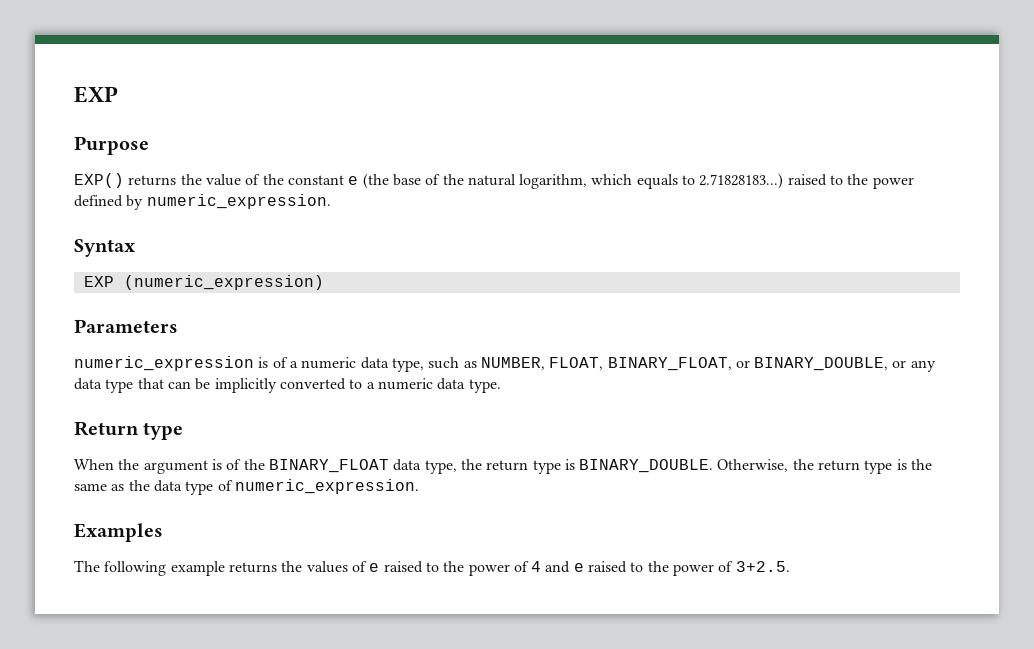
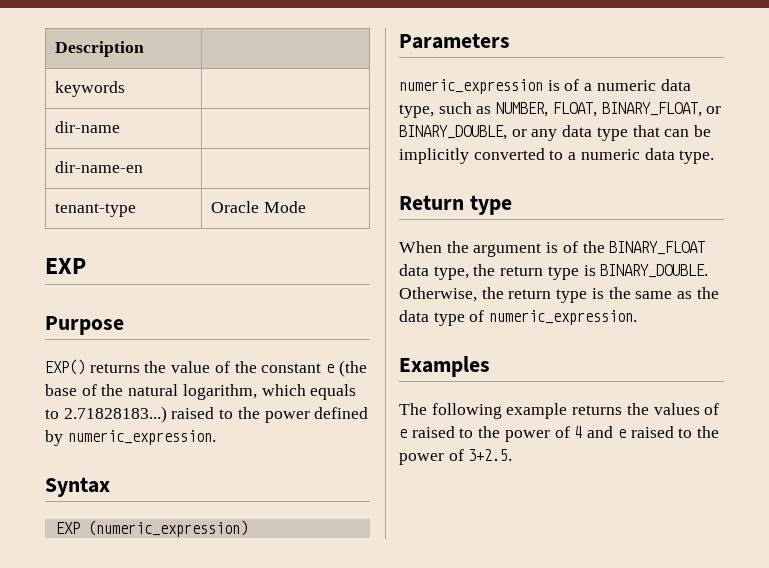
+ Description |
+ keywords |
+ dir-name |
+ dir-name-en |
+ tenant-type | Oracle Mode

